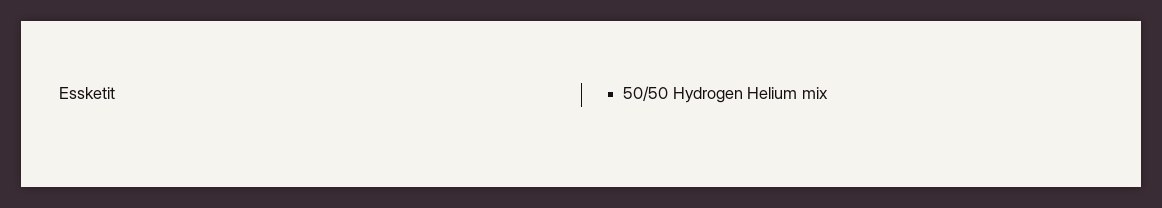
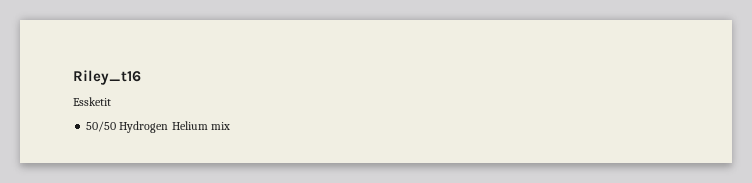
+ Riley_t16

